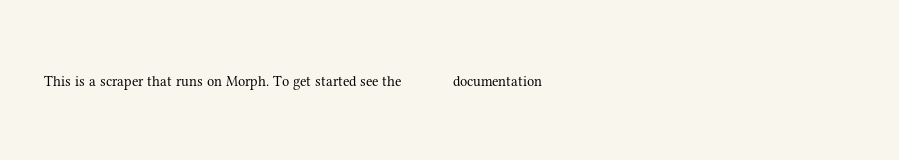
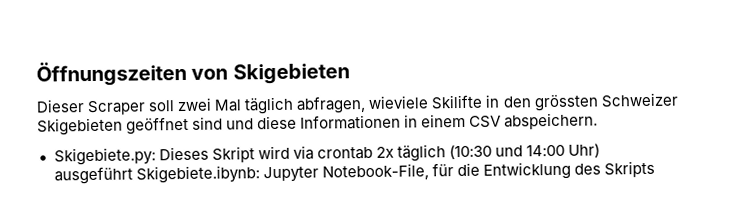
- This is a scraper that runs on Morph. To get started see the documentation
+ Öffnungszeiten von Skigebieten
+ Dieser Scraper soll zwei Mal täglich abfragen, wieviele Skilifte in den grössten Schweizer Skigebieten geöffnet sind und diese Informationen in einem CSV abspeichern.
+ Skigebiete.py: Dieses Skript wird via crontab 2x täglich (10:30 und 14:00 Uhr) ausgeführt Skigebiete.ibynb: Jupyter Notebook-File, für die Entwicklung des Skripts

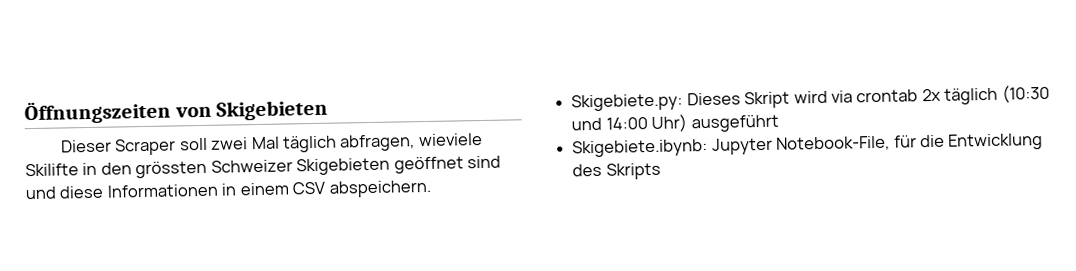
- Skigebiete.py: Dieses Skript wird via crontab 2x täglich (10:30 und 14:00 Uhr) ausgeführt Skigebiete.ibynb: Jupyter Notebook-File, für die Entwicklung des Skripts
+ Skigebiete.py: Dieses Skript wird via crontab 2x täglich (10:30 und 14:00 Uhr) ausgeführt
+ Skigebiete.ibynb: Jupyter Notebook-File, für die Entwicklung des Skripts

